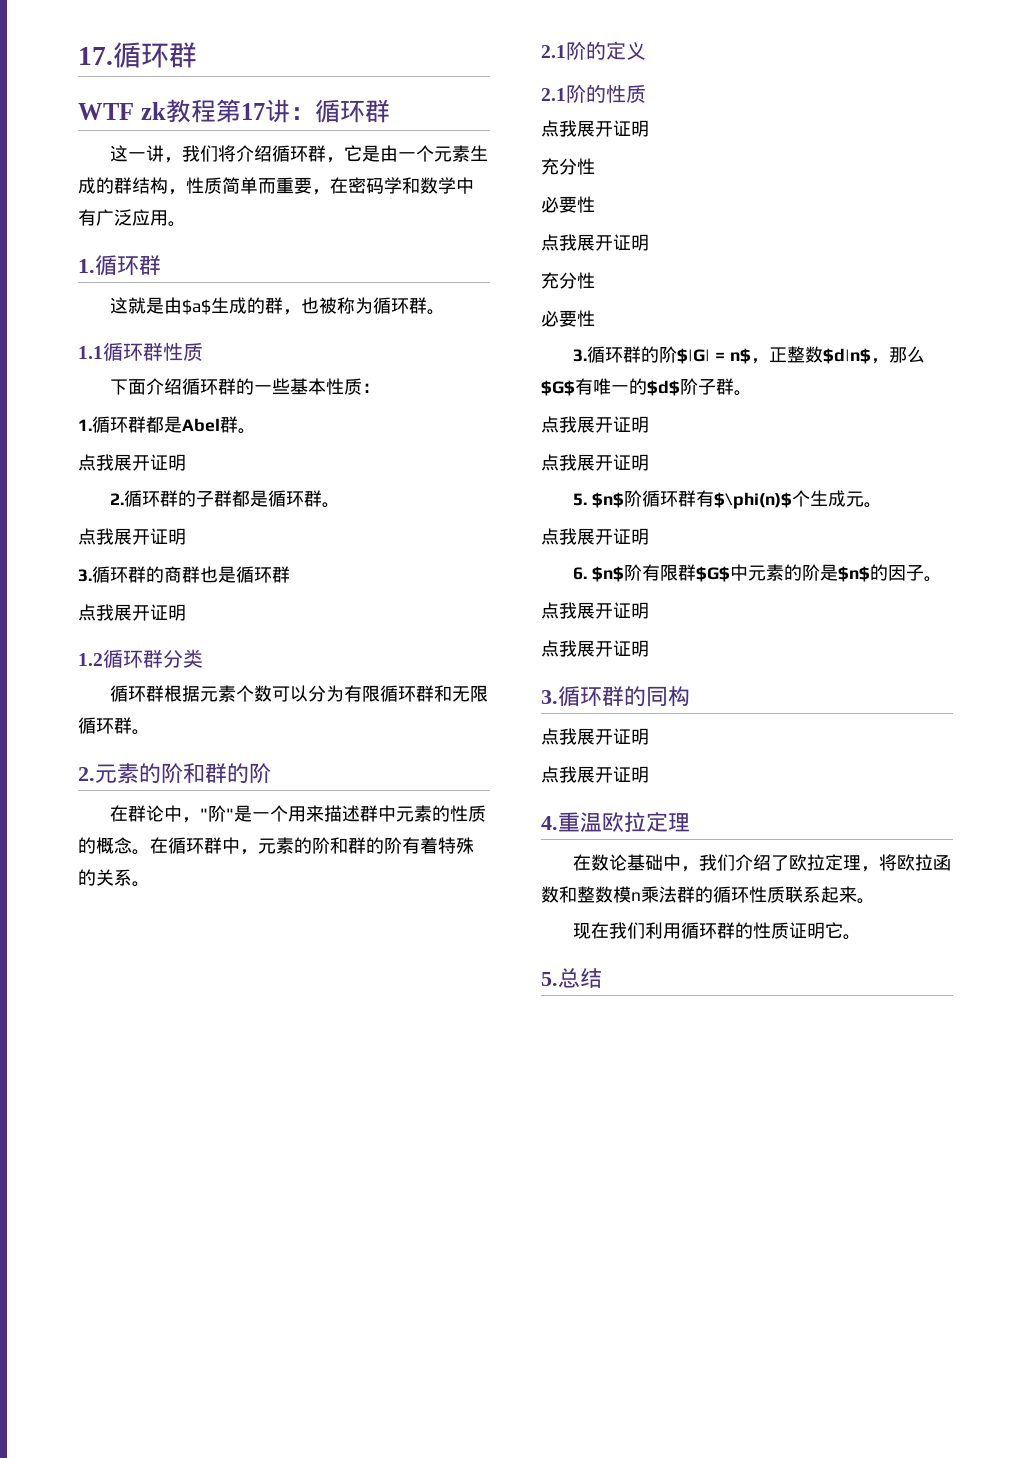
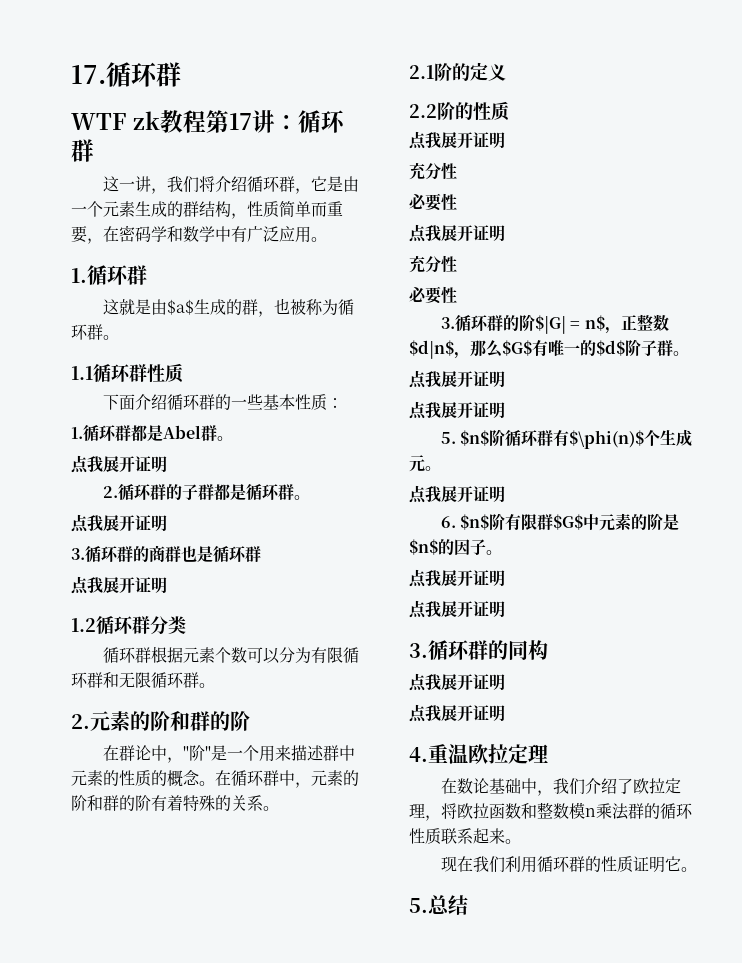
- 2.1阶的性质
+ 2.2阶的性质

